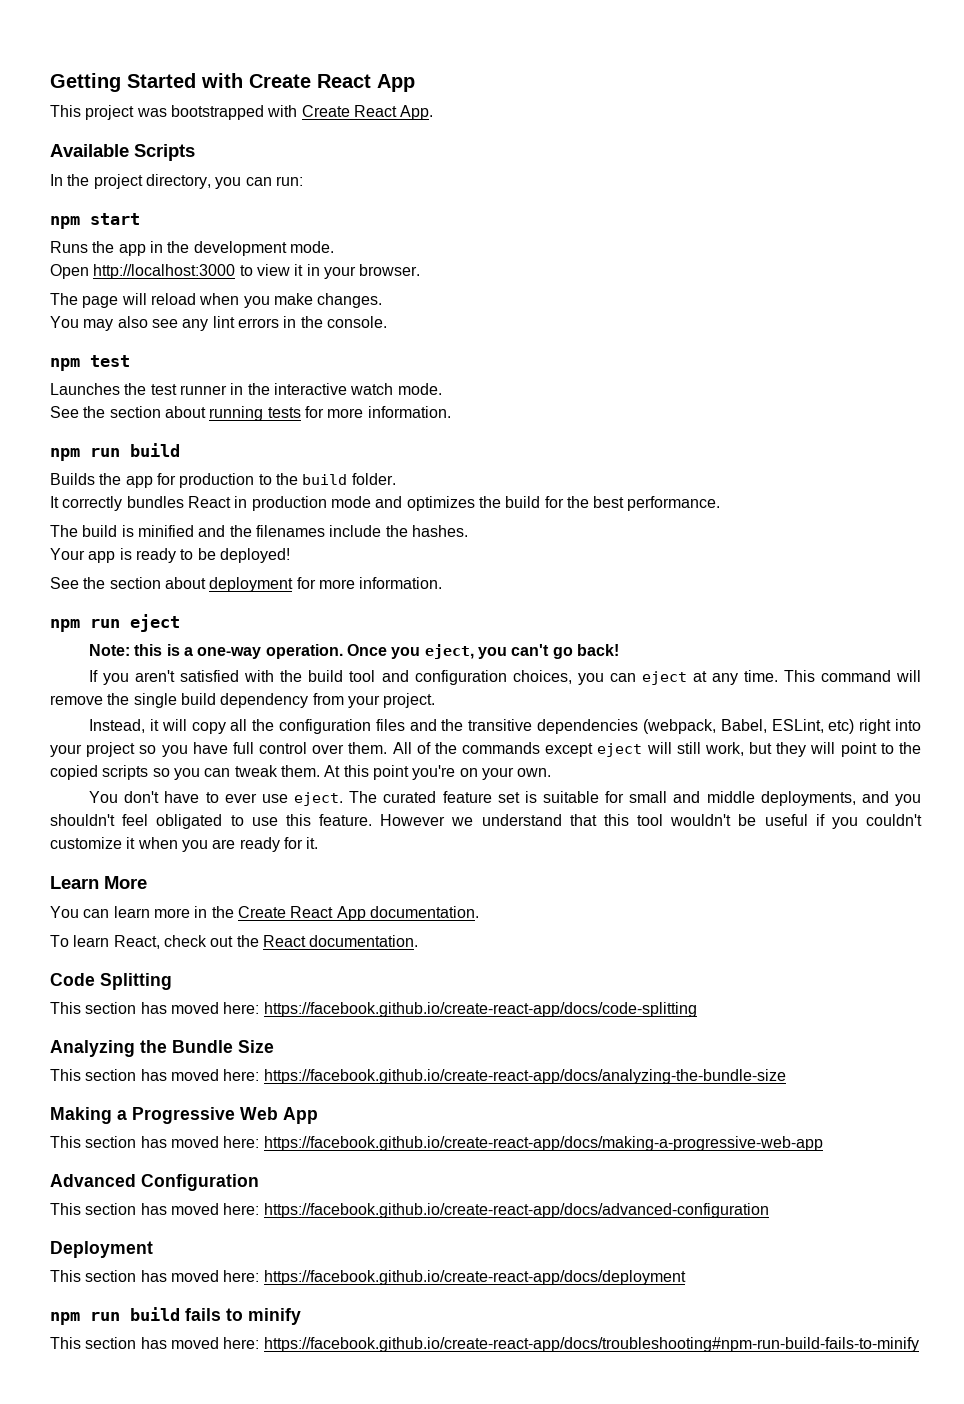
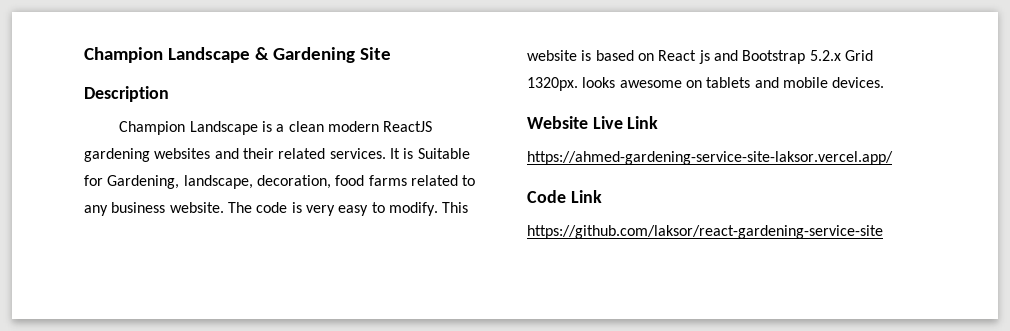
- Getting Started with Create React App
- This project was bootstrapped with Create React App.
- Available Scripts
- In the project directory, you can run:
- npm start
- Runs the app in the development mode.
- Open http://localhost:3000 to view it in your browser.
- The page will reload when you make changes.
- You may also see any lint errors in the console.
- npm test
- Launches the test runner in the interactive watch mode.
- See the section about running tests for more information.
- npm run build
- Builds the app for production to the build folder.
- It correctly bundles React in production mode and optimizes the build for the best performance.
- The build is minified and the filenames include the hashes.
- Your app is ready to be deployed!
- See the section about deployment for more information.
- npm run eject
- Note: this is a one-way operation. Once you eject, you can't go back!
- If you aren't satisfied with the build tool and configuration choices, you can eject at any time. This command will remove the single build dependency from your project.
- Instead, it will copy all the configuration files and the transitive dependencies (webpack, Babel, ESLint, etc) right into your project so you have full control over them. All of the commands except eject will still work, but they will point to the copied scripts so you can tweak them. At this point you're on your own.
- You don't have to ever use eject. The curated feature set is suitable for small and middle deployments, and you shouldn't feel obligated to use this feature. However we understand that this tool wouldn't be useful if you couldn't customize it when you are ready for it.
- Learn More
- You can learn more in the Create React App documentation.
- To learn React, check out the React documentation.
- Code Splitting
- This section has moved here: https://facebook.github.io/create-react-app/docs/code-splitting
- Analyzing the Bundle Size
- This section has moved here: https://facebook.github.io/create-react-app/docs/analyzing-the-bundle-size
- Making a Progressive Web App
- This section has moved here: https://facebook.github.io/create-react-app/docs/making-a-progressive-web-app
- Advanced Configuration
- This section has moved here: https://facebook.github.io/create-react-app/docs/advanced-configuration
- Deployment
- This section has moved here: https://facebook.github.io/create-react-app/docs/deployment
- npm run build fails to minify
- This section has moved here: https://facebook.github.io/create-react-app/docs/troubleshooting#npm-run-build-fails-to-minify
+ Champion Landscape & Gardening Site
+ Description
+ Champion Landscape is a clean modern ReactJS gardening websites and their related services. It is Suitable for Gardening, landscape, decoration, food farms related to any business website. The code is very easy to modify. This website is based on React js and Bootstrap 5.2.x Grid 1320px. looks awesome on tablets and mobile devices.
+ Website Live Link
+ https://ahmed-gardening-service-site-laksor.vercel.app/
+ Code Link
+ https://github.com/laksor/react-gardening-service-site

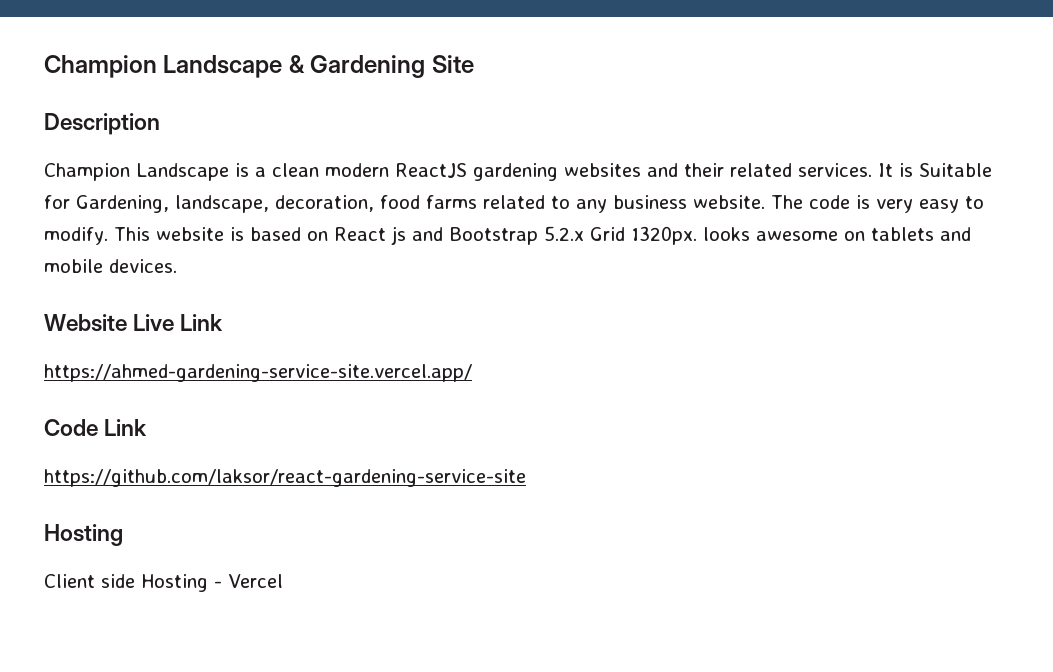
- https://ahmed-gardening-service-site-laksor.vercel.app/
+ https://ahmed-gardening-service-site.vercel.app/
  https://github.com/laksor/react-gardening-service-site
+ Hosting
+ Client side Hosting - Vercel

